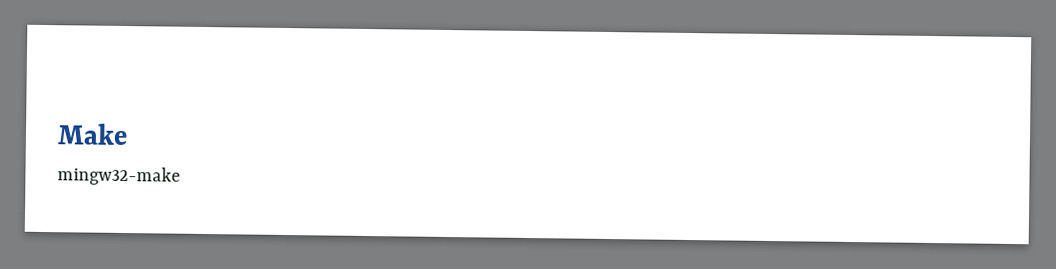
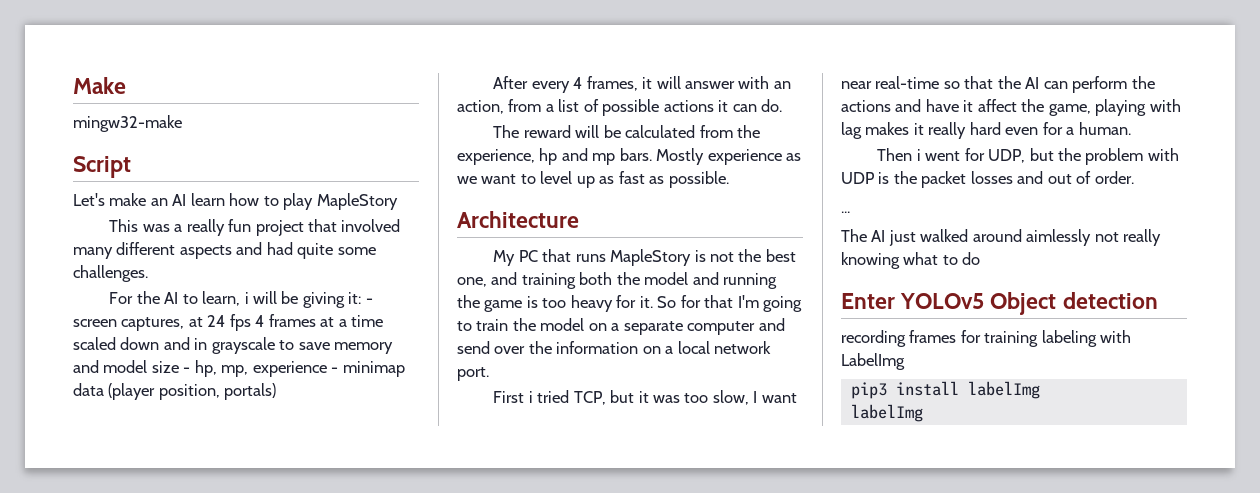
+ Script
+ Let's make an AI learn how to play MapleStory
+ This was a really fun project that involved many different aspects and had quite some challenges.
+ For the AI to learn, i will be giving it: - screen captures, at 24 fps 4 frames at a time scaled down and in grayscale to save memory and model size - hp, mp, experience - minimap data (player position, portals)
+ After every 4 frames, it will answer with an action, from a list of possible actions it can do.
+ The reward will be calculated from the experience, hp and mp bars. Mostly experience as we want to level up as fast as possible.
+ Architecture
+ My PC that runs MapleStory is not the best one, and training both the model and running the game is too heavy for it. So for that I'm going to train the model on a separate computer and send over the information on a local network port.
+ First i tried TCP, but it was too slow, I want near real-time so that the AI can perform the actions and have it affect the game, playing with lag makes it really hard even for a human.
+ Then i went for UDP, but the problem with UDP is the packet losses and out of order.
+ ...
+ The AI just walked around aimlessly not really knowing what to do
+ Enter YOLOv5 Object detection
+ recording frames for training labeling with LabelImg
+ pip3 install labelImg
+ labelImg

